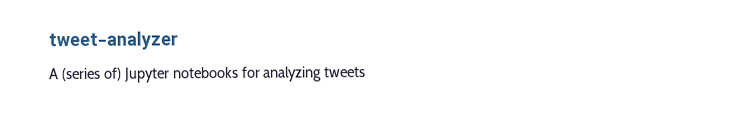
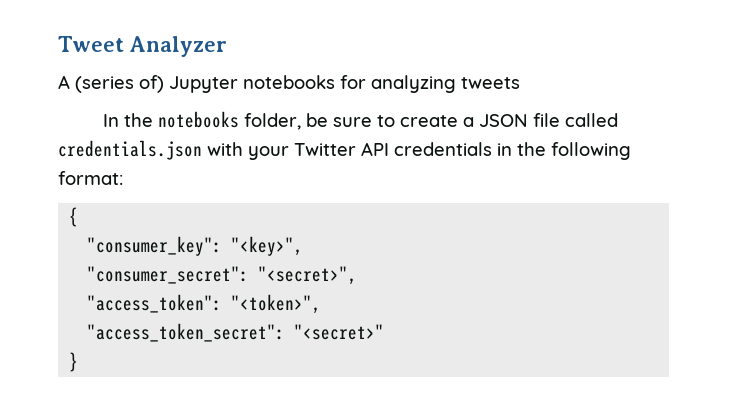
- tweet-analyzer
+ Tweet Analyzer
+ In the notebooks folder, be sure to create a JSON file called credentials.json with your Twitter API credentials in the following format:
+ {
+ "consumer_key": "<key>",
+ "consumer_secret": "<secret>",
+ "access_token": "<token>",
+ "access_token_secret": "<secret>"
+ }

